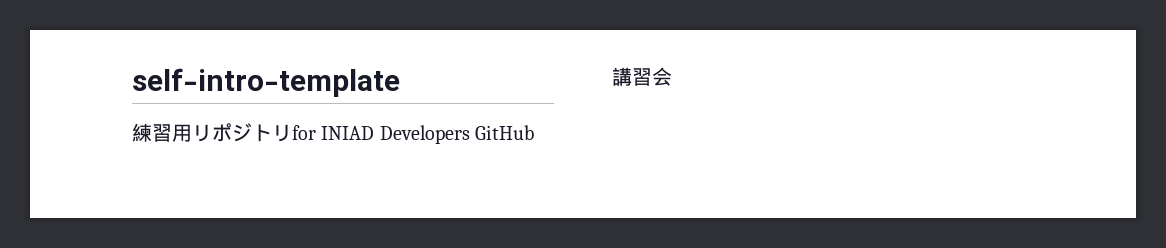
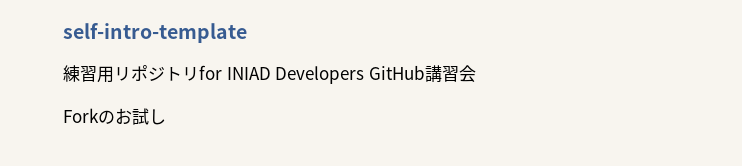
+ Forkのお試し

